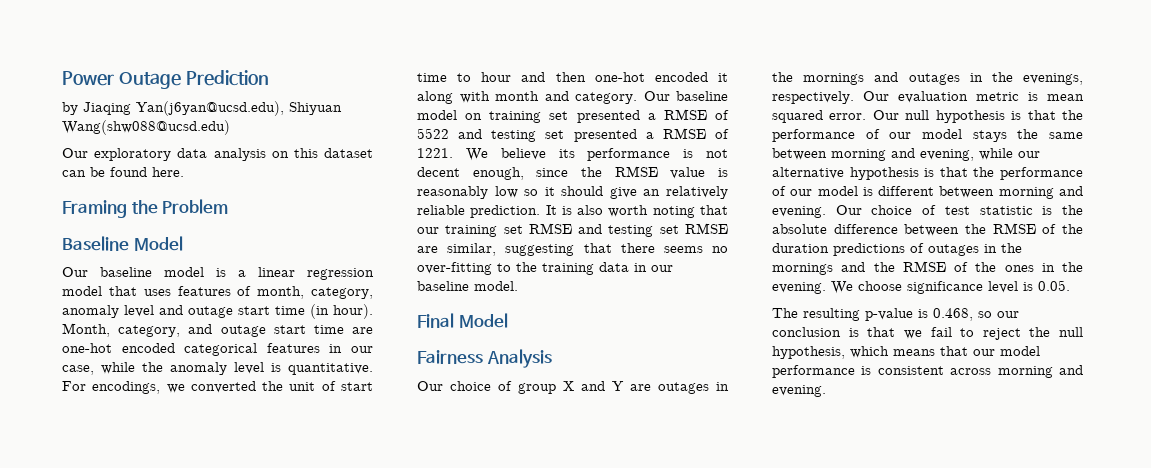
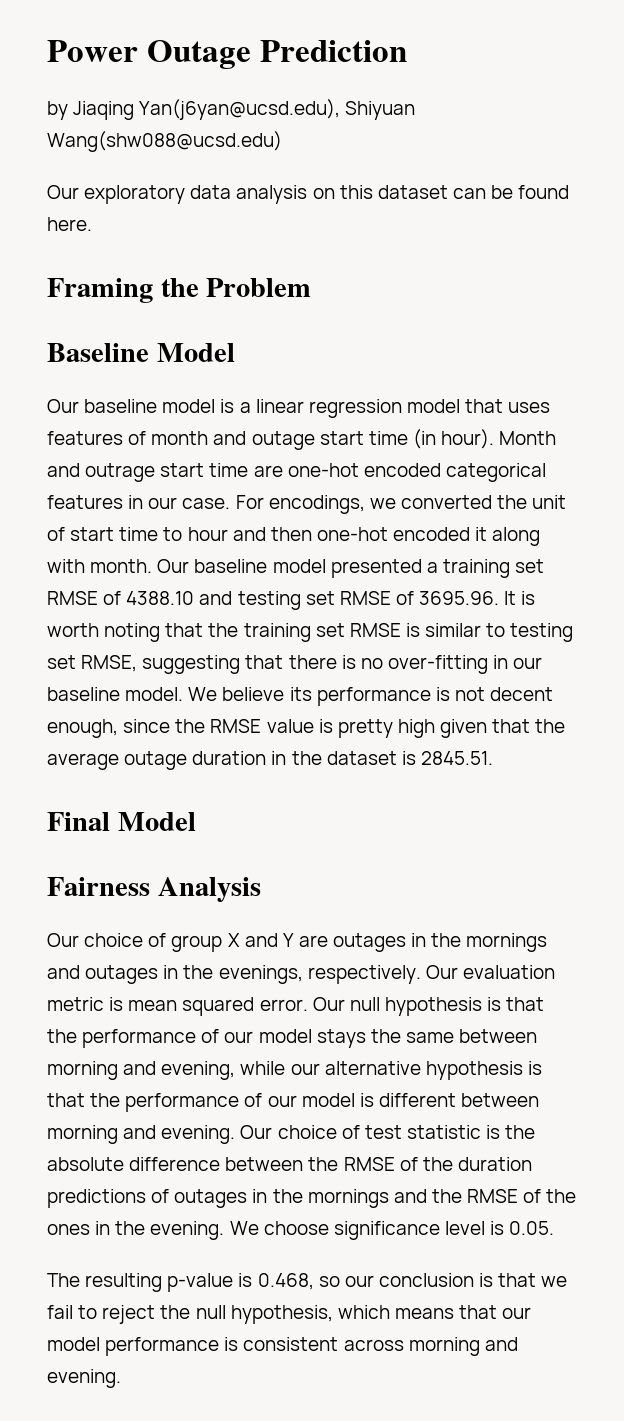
- Our baseline model is a linear regression model that uses features of month, category, anomaly level and outage start time (in hour).
+ Our baseline model is a linear regression model that uses features of month and outage start time (in hour).
- Month, category, and outage start time are one-hot encoded categorical features in our case, while the anomaly level is quantitative.
+ Month and outrage start time are one-hot encoded categorical features in our case.
- For encodings, we converted the unit of start time to hour and then one-hot encoded it along with month and category. Our baseline model on training set presented a RMSE of 5522 and testing set presented a RMSE of 1221.
+ For encodings, we converted the unit of start time to hour and then one-hot encoded it along with month. Our baseline model presented a training set RMSE of 4388.10 and testing set RMSE of 3695.96. It is worth noting that the training set RMSE is similar to testing set RMSE, suggesting that there is no over-fitting in our baseline model.
- We believe its performance is not decent enough, since the RMSE value is reasonably low so it should give an relatively reliable prediction. It is also worth noting that our training set RMSE and testing set RMSE are similar, suggesting that there seems no over-fitting to the training data in our baseline model.
+ We believe its performance is not decent enough, since the RMSE value is pretty high given that the average outage duration in the dataset is 2845.51.

